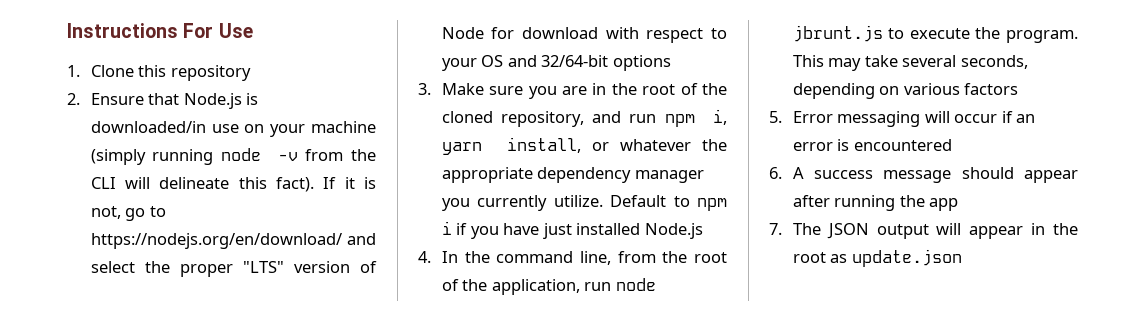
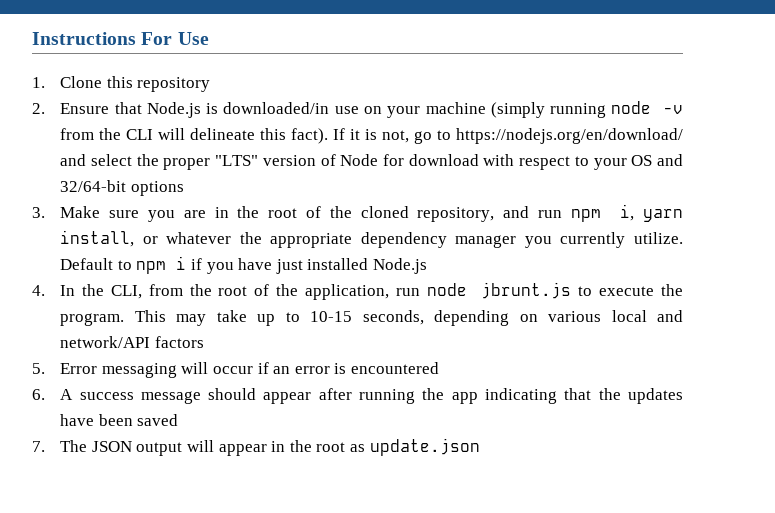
- 4. In the command line, from the root of the application, run node jbrunt.js to execute the program.
+ 4. In the CLI, from the root of the application, run node jbrunt.js to execute the program.
- This may take several seconds, depending on various factors
+ This may take up to 10-15 seconds, depending on various local and network/API factors
- 6. A success message should appear after running the app
+ 6. A success message should appear after running the app indicating that the updates have been saved

